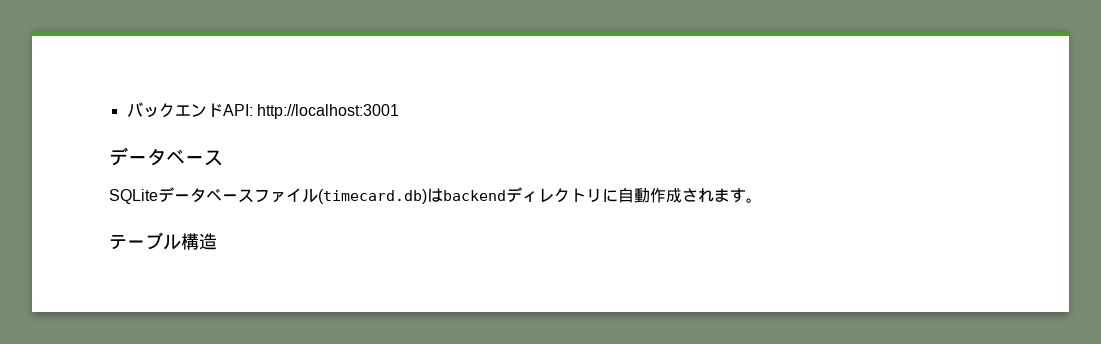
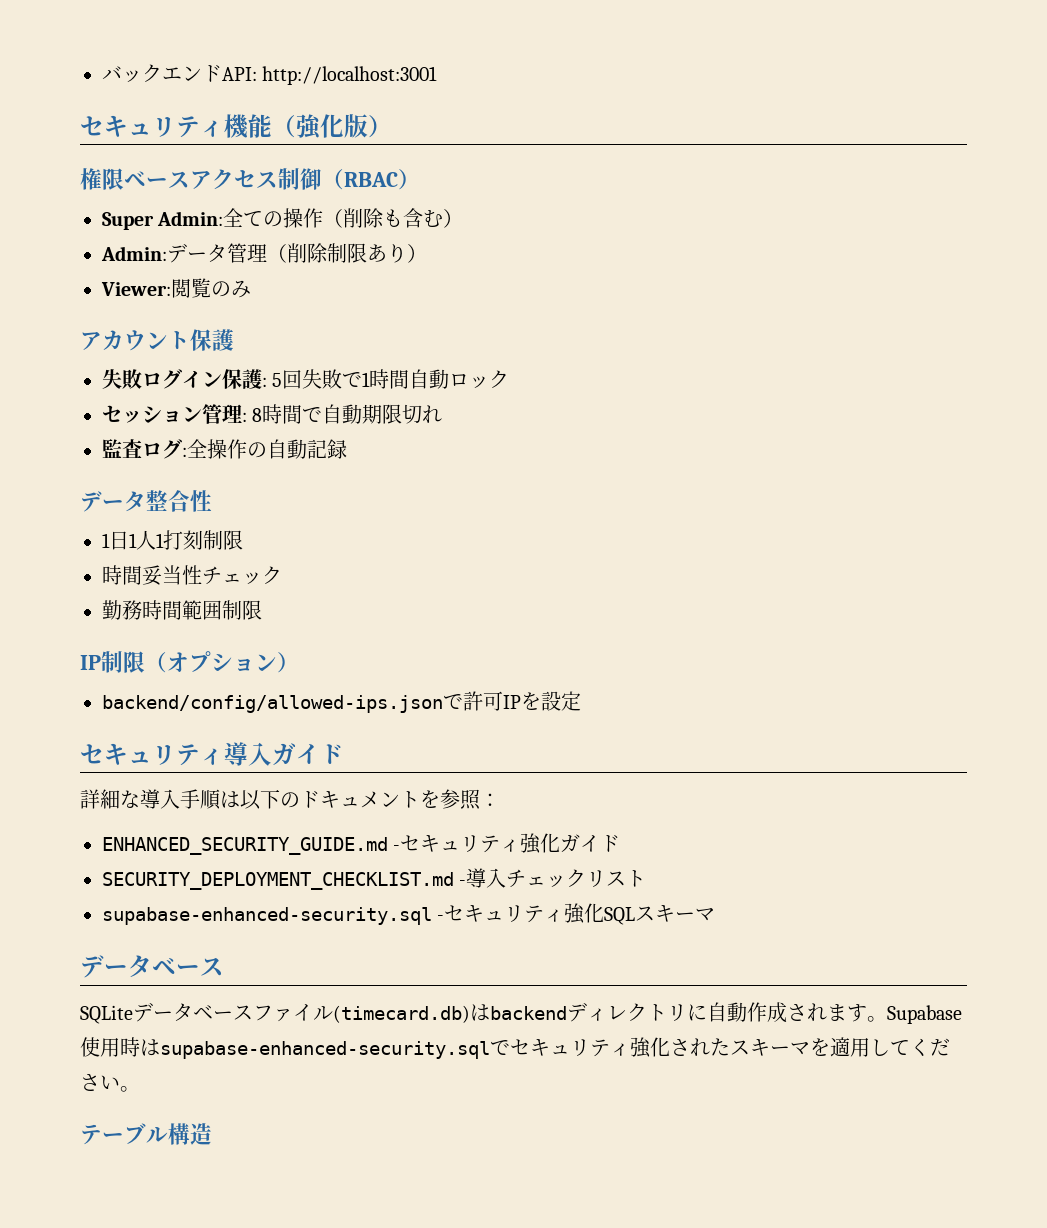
+ セキュリティ機能（強化版）
+ 権限ベースアクセス制御（RBAC）
+ Super Admin:全ての操作（削除も含む）
+ Admin:データ管理（削除制限あり）
+ Viewer:閲覧のみ
+ アカウント保護
+ 失敗ログイン保護: 5回失敗で1時間自動ロック
+ セッション管理: 8時間で自動期限切れ
+ 監査ログ:全操作の自動記録
+ データ整合性
+ 1日1人1打刻制限
+ 時間妥当性チェック
+ 勤務時間範囲制限
+ IP制限（オプション）
+ backend/config/allowed-ips.jsonで許可IPを設定
+ セキュリティ導入ガイド
+ 詳細な導入手順は以下のドキュメントを参照：
+ ENHANCED_SECURITY_GUIDE.md -セキュリティ強化ガイド
+ SECURITY_DEPLOYMENT_CHECKLIST.md -導入チェックリスト
+ supabase-enhanced-security.sql -セキュリティ強化SQLスキーマ
+ Supabase使用時はsupabase-enhanced-security.sqlでセキュリティ強化されたスキーマを適用してください。

